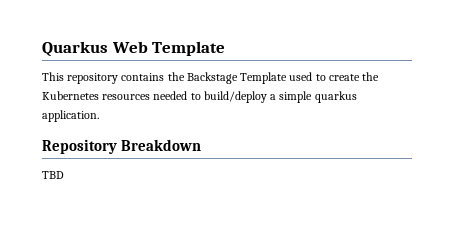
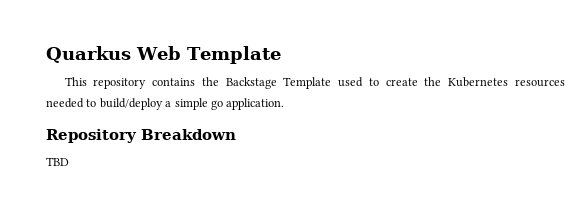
- This repository contains the Backstage Template used to create the Kubernetes resources needed to build/deploy a simple quarkus application.
+ This repository contains the Backstage Template used to create the Kubernetes resources needed to build/deploy a simple go application.

